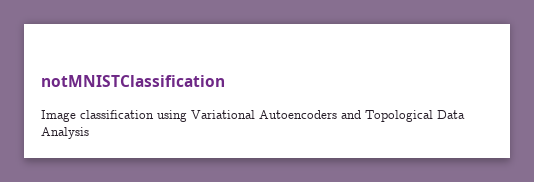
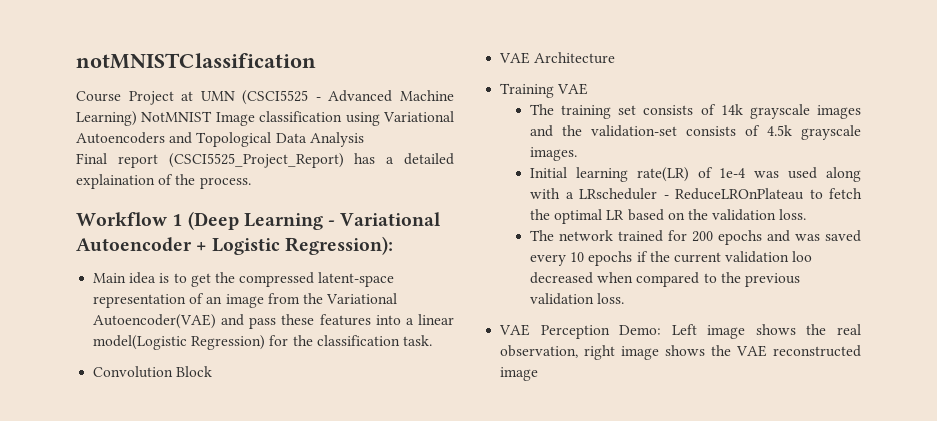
- Image classification using Variational Autoencoders and Topological Data Analysis
+ Course Project at UMN (CSCI5525 - Advanced Machine Learning) NotMNIST Image classification using Variational Autoencoders and Topological Data Analysis
+ Final report (CSCI5525_Project_Report) has a detailed explaination of the process.
+ Workflow 1 (Deep Learning - Variational Autoencoder + Logistic Regression):
+ Main idea is to get the compressed latent-space representation of an image from the Variational Autoencoder(VAE) and pass these features into a linear model(Logistic Regression) for the classification task.
+ Convolution Block
+ VAE Architecture
+ Training VAE
+ The training set consists of 14k grayscale images and the validation-set consists of 4.5k grayscale images.
+ Initial learning rate(LR) of 1e-4 was used along with a LRscheduler - ReduceLROnPlateau to fetch the optimal LR based on the validation loss.
+ The network trained for 200 epochs and was saved every 10 epochs if the current validation loo decreased when compared to the previous validation loss.
+ VAE Perception Demo: Left image shows the real observation, right image shows the VAE reconstructed image

